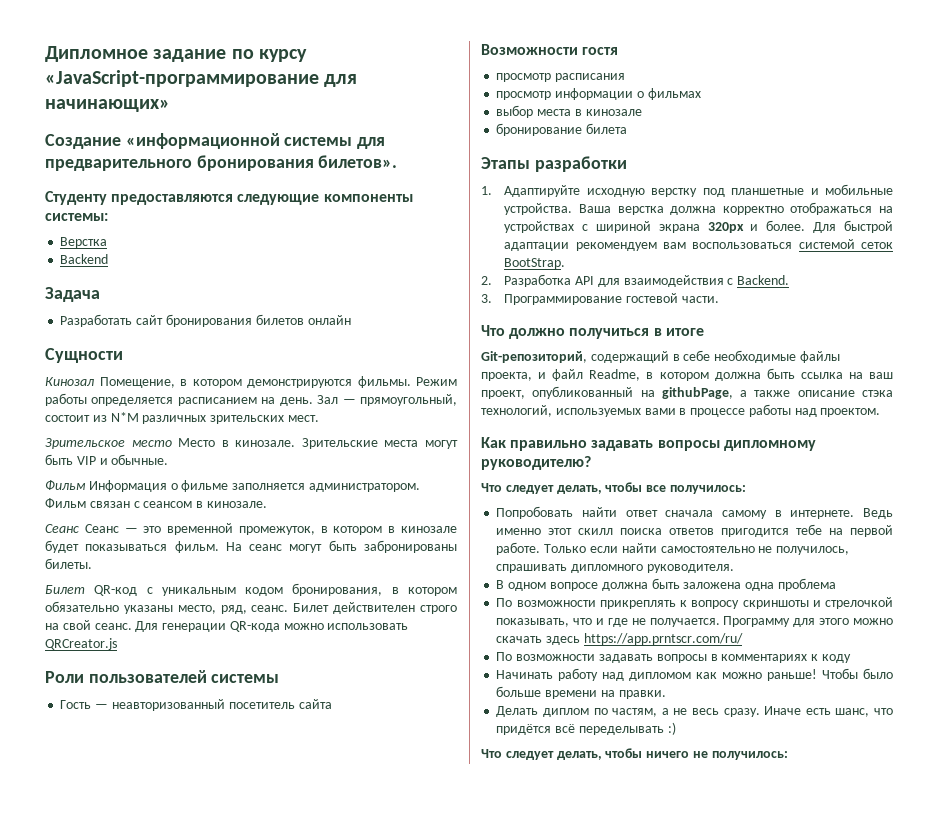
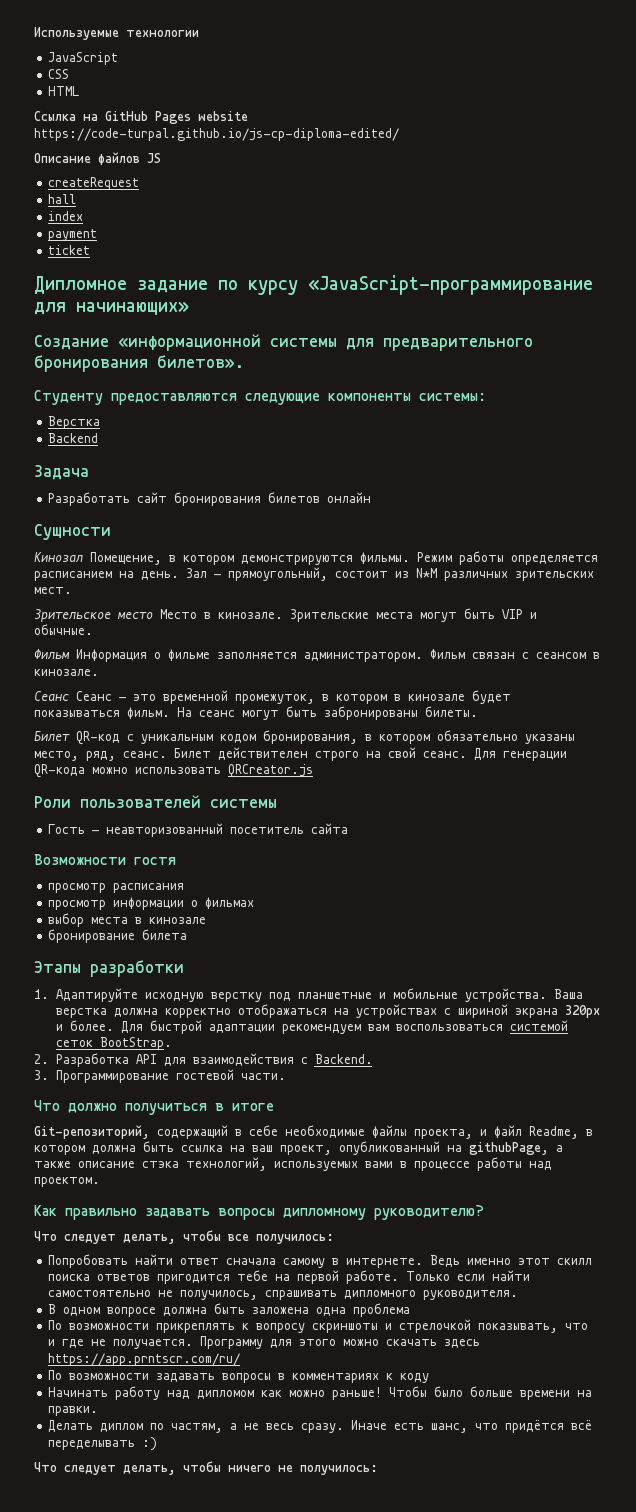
+ Используемые технологии
+ JavaScript
+ CSS
+ HTML
+ Ссылка на GitHub Pages website https://code-turpal.github.io/js-cp-diploma-edited/
+ Описание файлов JS
+ createRequest
+ hall
+ index
+ payment
+ ticket

